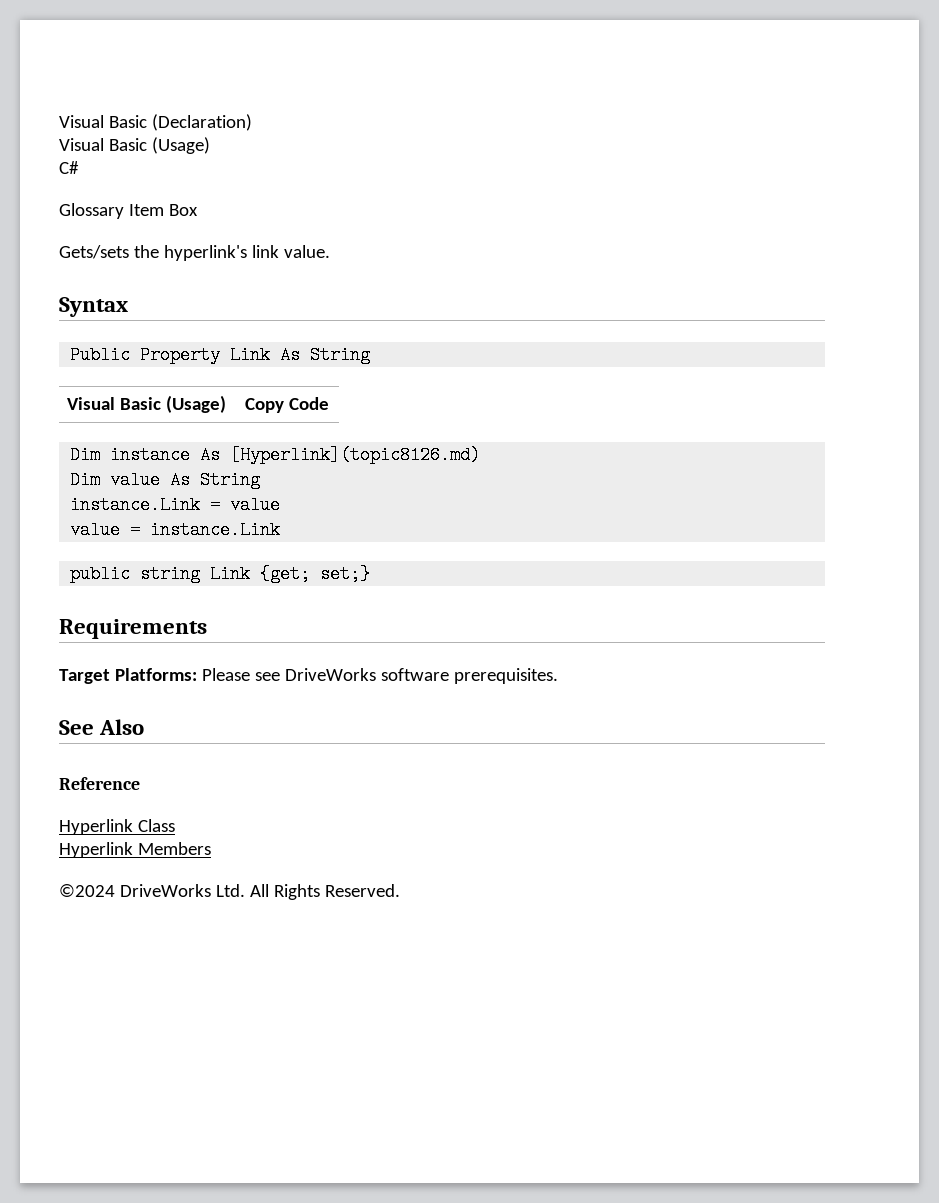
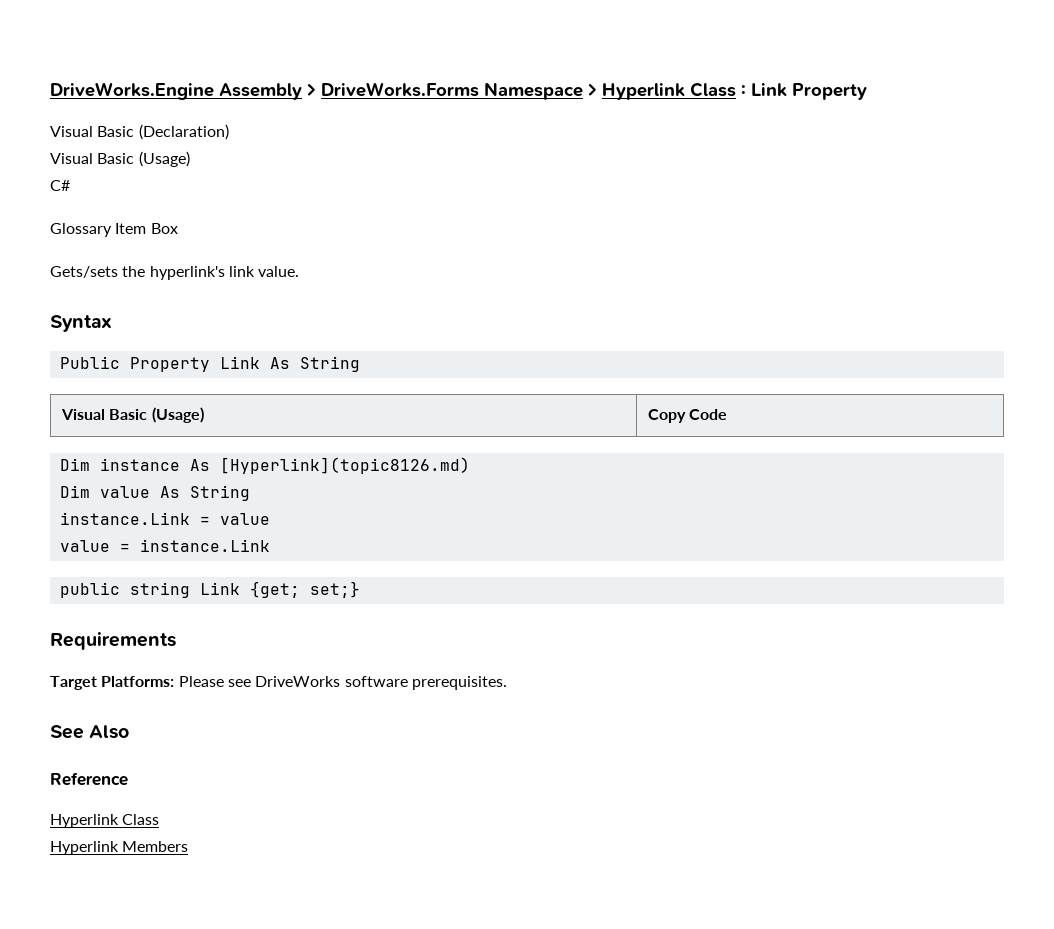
+ DriveWorks.Engine Assembly > DriveWorks.Forms Namespace > Hyperlink Class : Link Property
- ©2024 DriveWorks Ltd. All Rights Reserved.

